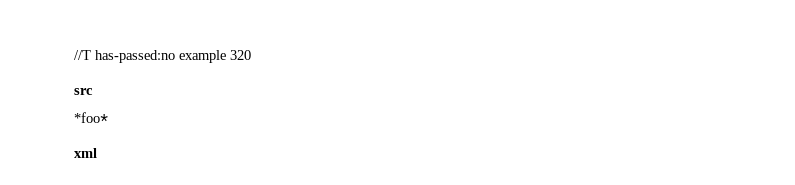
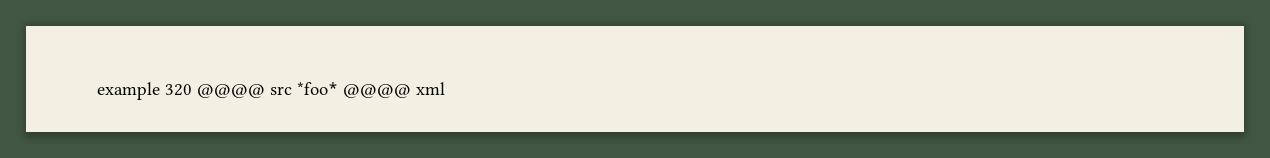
- //T has-passed:no example 320
- src
- *foo*
- xml
+ example 320 @@@@ src *foo* @@@@ xml

